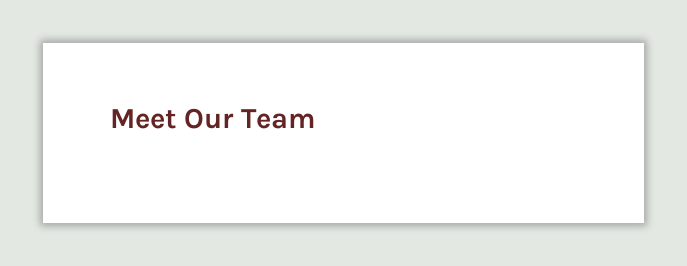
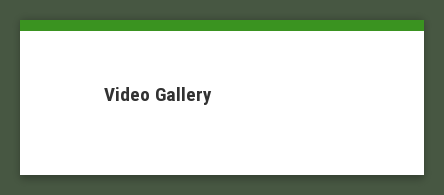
- Meet Our Team
+ Video Gallery

